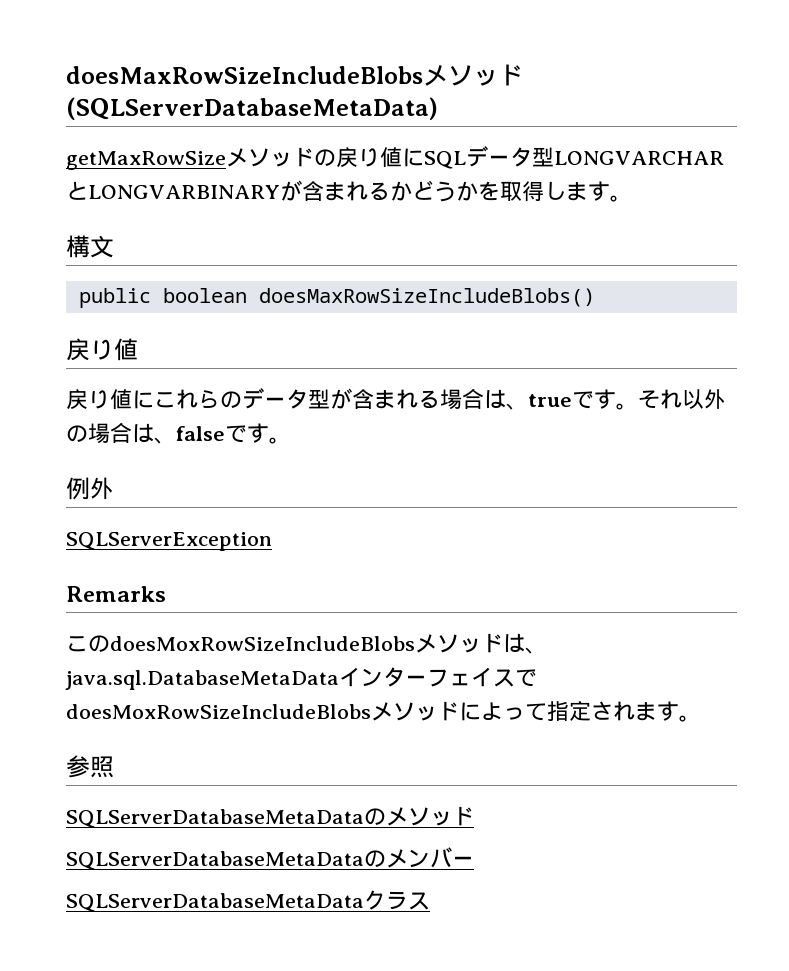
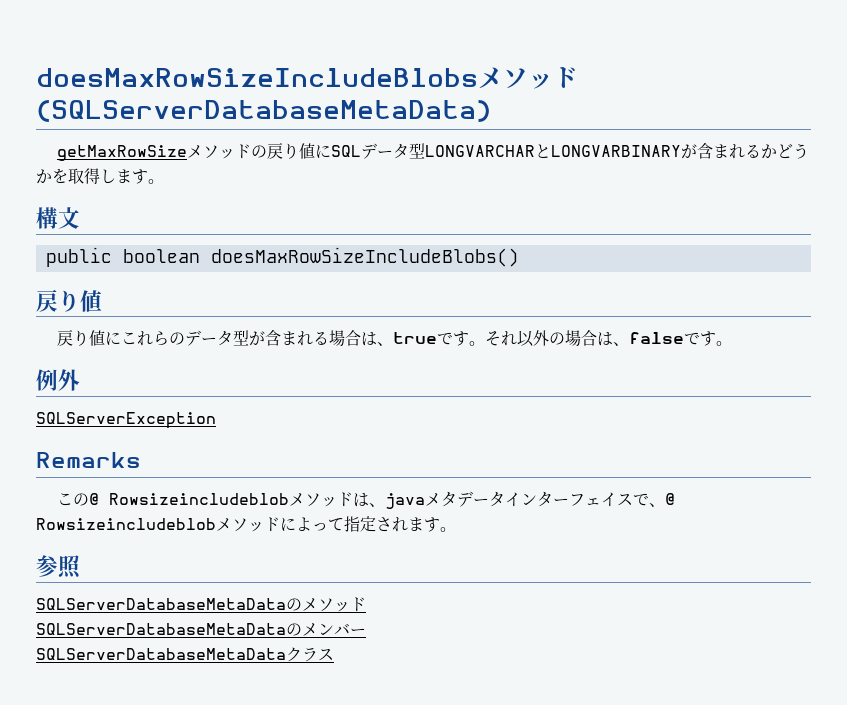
- このdoesMoxRowSizeIncludeBlobsメソッドは、java.sql.DatabaseMetaDataインターフェイスでdoesMoxRowSizeIncludeBlobsメソッドによって指定されます。
+ この@ Rowsizeincludeblobメソッドは、javaメタデータインターフェイスで、@ Rowsizeincludeblobメソッドによって指定されます。

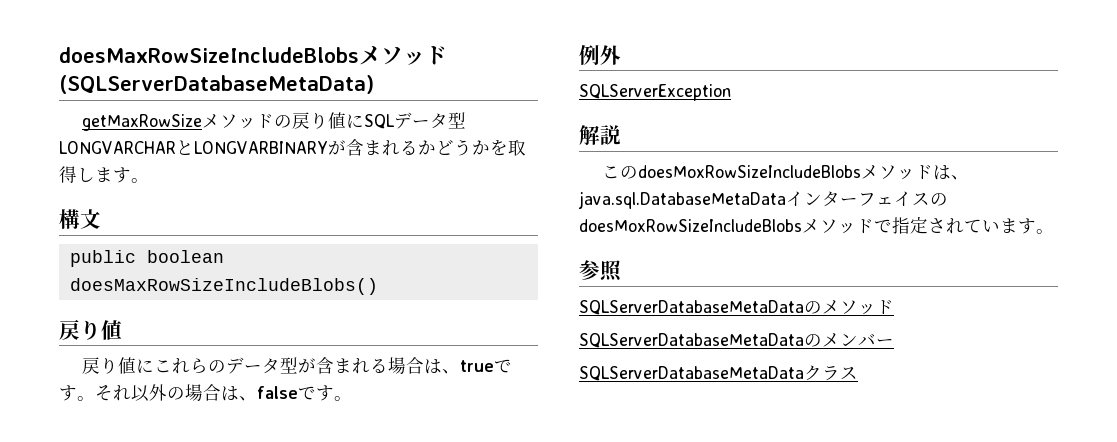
- Remarks
+ 解説
- この@ Rowsizeincludeblobメソッドは、javaメタデータインターフェイスで、@ Rowsizeincludeblobメソッドによって指定されます。
+ このdoesMoxRowSizeIncludeBlobsメソッドは、java.sql.DatabaseMetaDataインターフェイスのdoesMoxRowSizeIncludeBlobsメソッドで指定されています。

